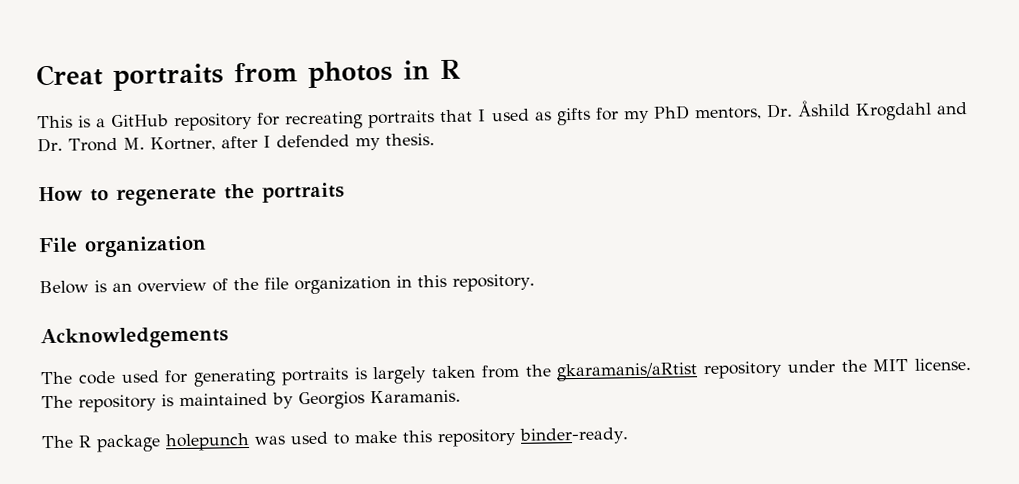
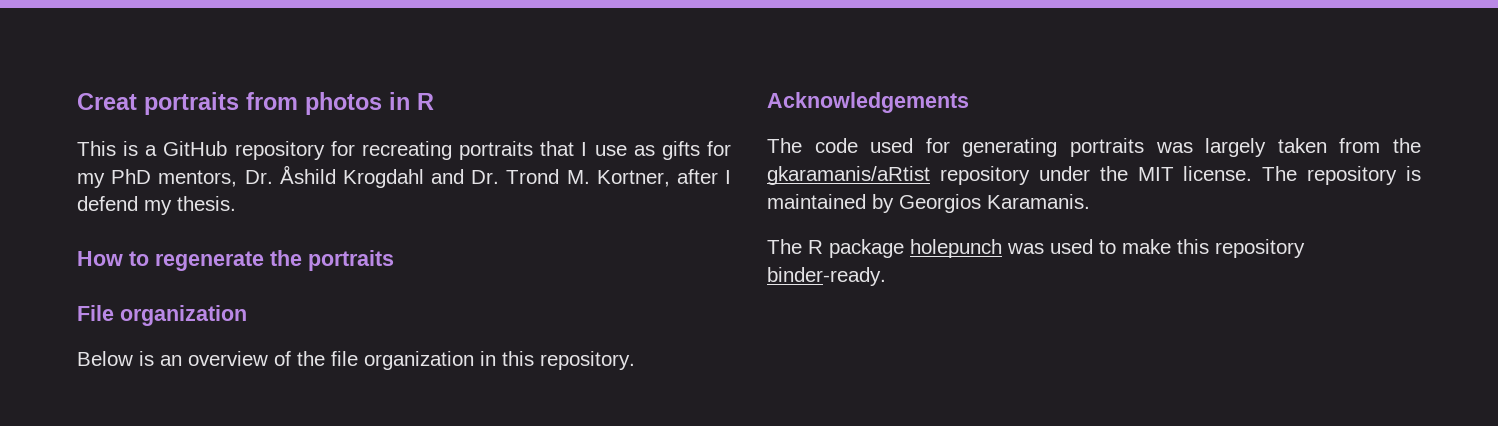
- This is a GitHub repository for recreating portraits that I used as gifts for my PhD mentors, Dr. Åshild Krogdahl and Dr. Trond M. Kortner, after I defended my thesis.
+ This is a GitHub repository for recreating portraits that I use as gifts for my PhD mentors, Dr. Åshild Krogdahl and Dr. Trond M. Kortner, after I defend my thesis.
- The code used for generating portraits is largely taken from the gkaramanis/aRtist repository under the MIT license.
+ The code used for generating portraits was largely taken from the gkaramanis/aRtist repository under the MIT license.

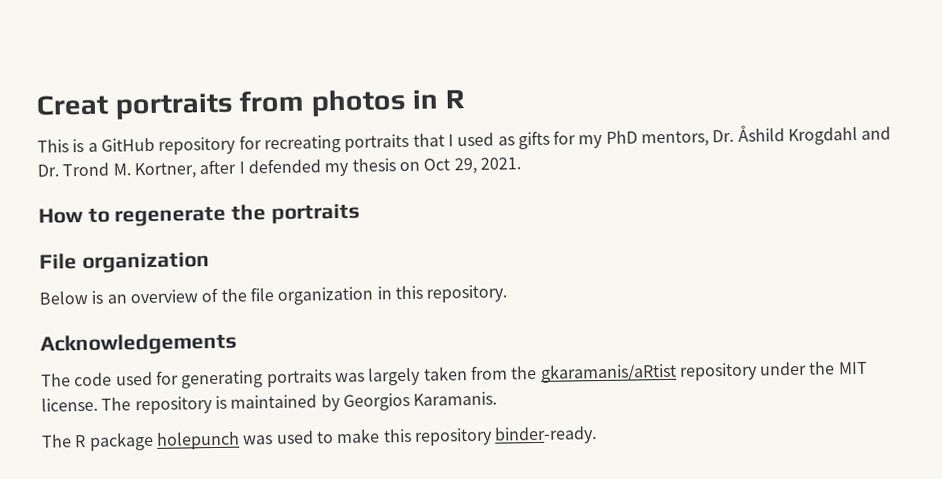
- This is a GitHub repository for recreating portraits that I use as gifts for my PhD mentors, Dr. Åshild Krogdahl and Dr. Trond M. Kortner, after I defend my thesis.
+ This is a GitHub repository for recreating portraits that I used as gifts for my PhD mentors, Dr. Åshild Krogdahl and Dr. Trond M. Kortner, after I defended my thesis on Oct 29, 2021.

